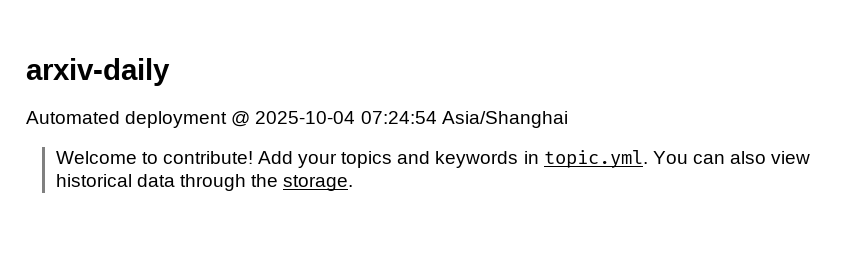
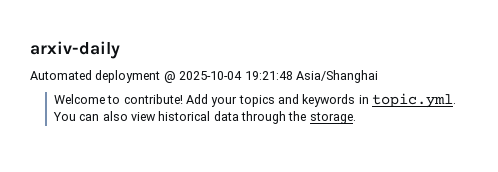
- Automated deployment @ 2025-10-04 07:24:54 Asia/Shanghai
+ Automated deployment @ 2025-10-04 19:21:48 Asia/Shanghai

